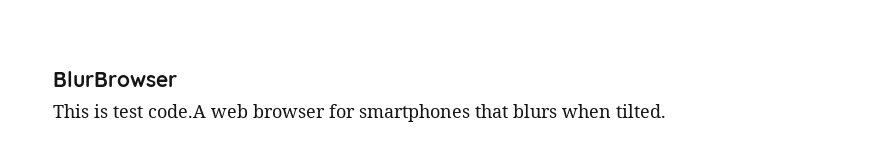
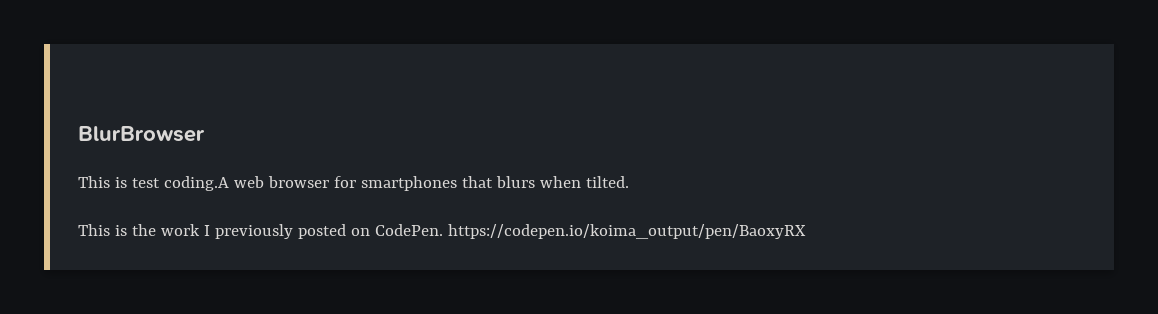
- This is test code.A web browser for smartphones that blurs when tilted.
+ This is test coding.A web browser for smartphones that blurs when tilted.
+ This is the work I previously posted on CodePen. https://codepen.io/koima_output/pen/BaoxyRX

